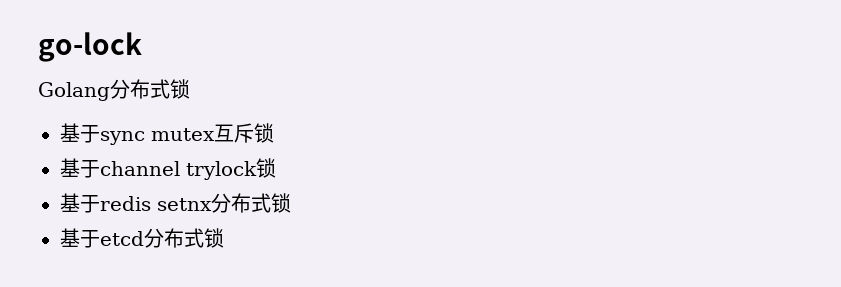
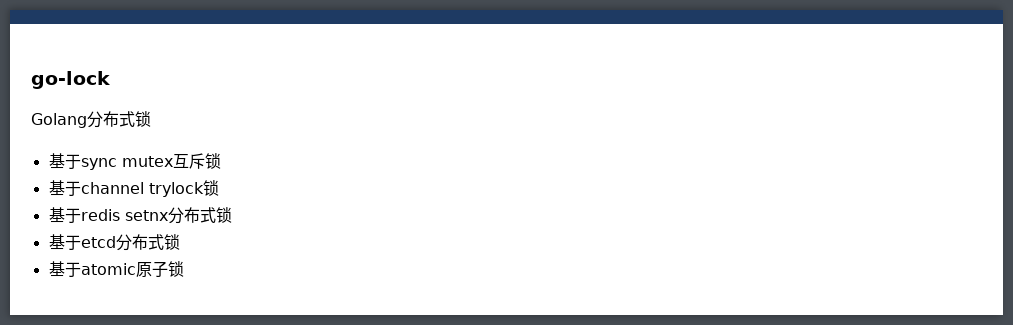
+ 基于atomic原子锁

